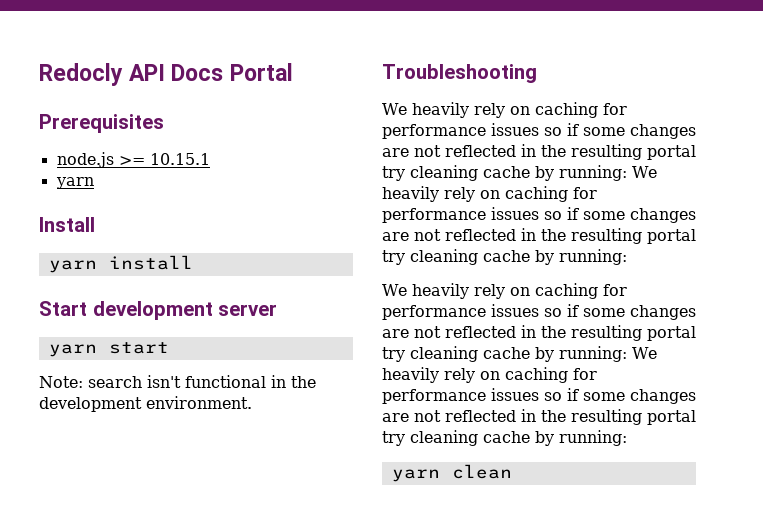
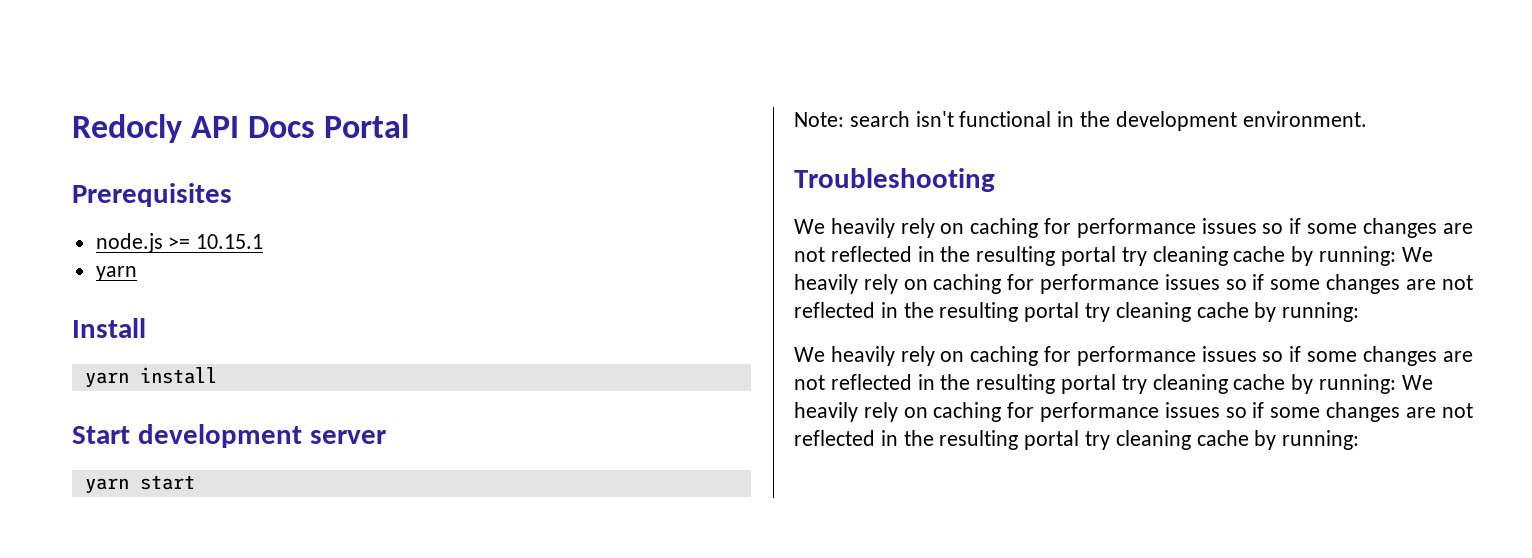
- yarn clean

